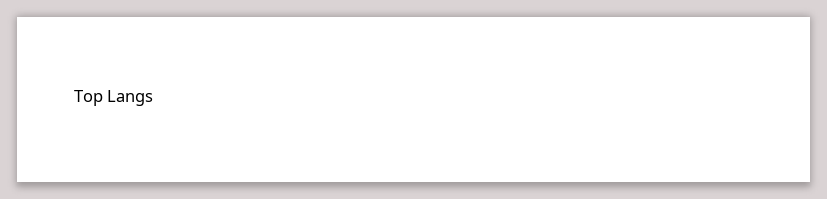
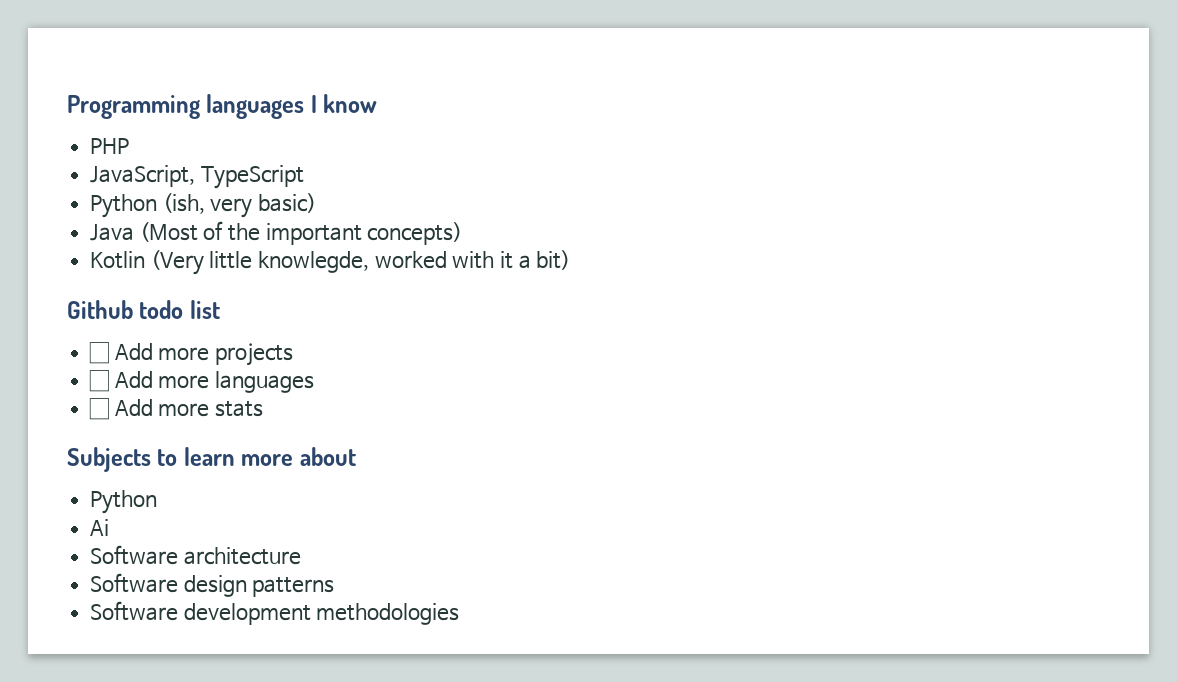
- Top Langs
+ Programming languages I know
+ PHP
+ JavaScript, TypeScript
+ Python (ish, very basic)
+ Java (Most of the important concepts)
+ Kotlin (Very little knowlegde, worked with it a bit)
+ Github todo list
+ ☐ Add more projects
+ ☐ Add more languages
+ ☐ Add more stats
+ Subjects to learn more about
+ Python
+ Ai
+ Software architecture
+ Software design patterns
+ Software development methodologies

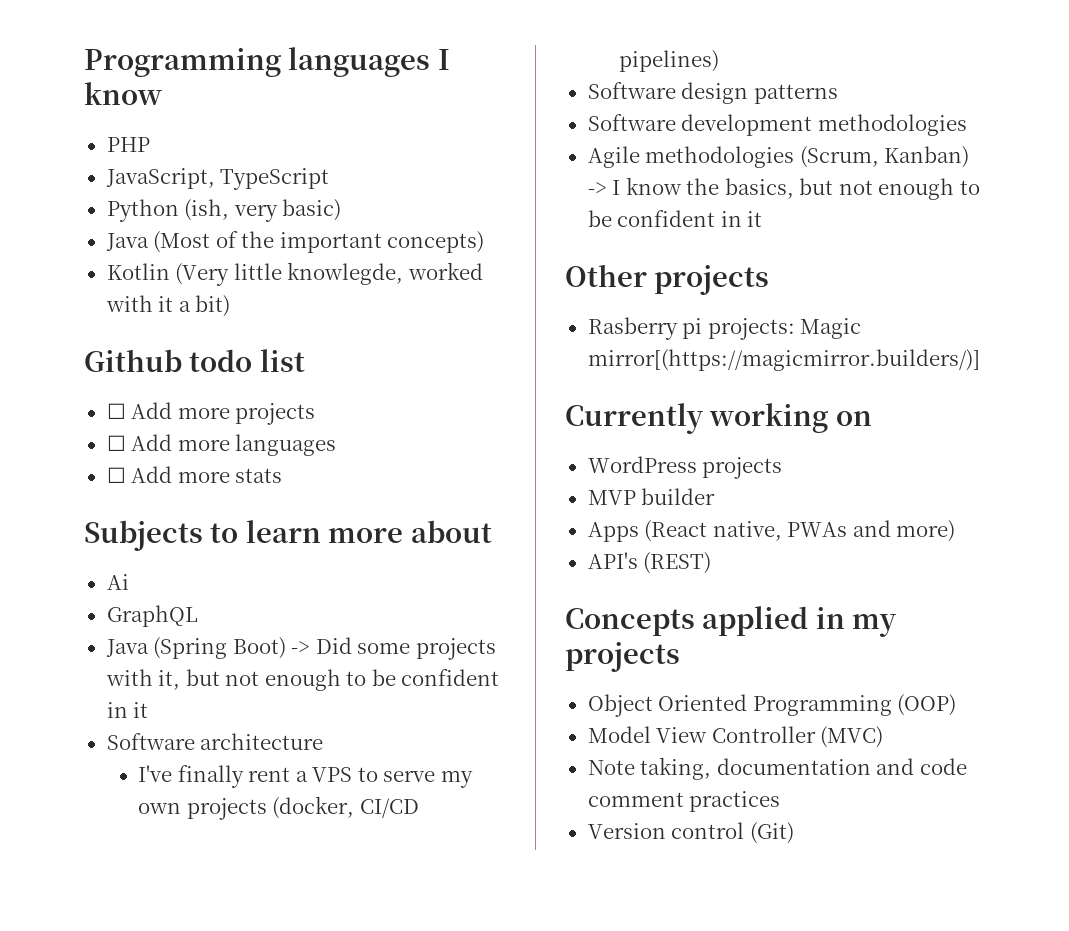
  Subjects to learn more about
- Python
  Ai
+ GraphQL
+ Java (Spring Boot) -> Did some projects with it, but not enough to be confident in it
  Software architecture
+ I've finally rent a VPS to serve my own projects (docker, CI/CD pipelines)
+ Agile methodologies (Scrum, Kanban) -> I know the basics, but not enough to be confident in it
+ Other projects
+ Rasberry pi projects: Magic mirror[(https://magicmirror.builders/)]
+ Currently working on
+ WordPress projects
+ MVP builder
+ Apps (React native, PWAs and more)
+ API's (REST)
+ Concepts applied in my projects
+ Object Oriented Programming (OOP)
+ Model View Controller (MVC)
+ Note taking, documentation and code comment practices
+ Version control (Git)

